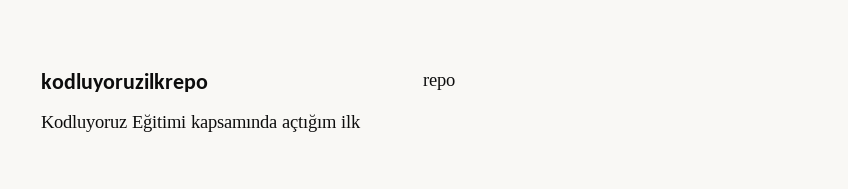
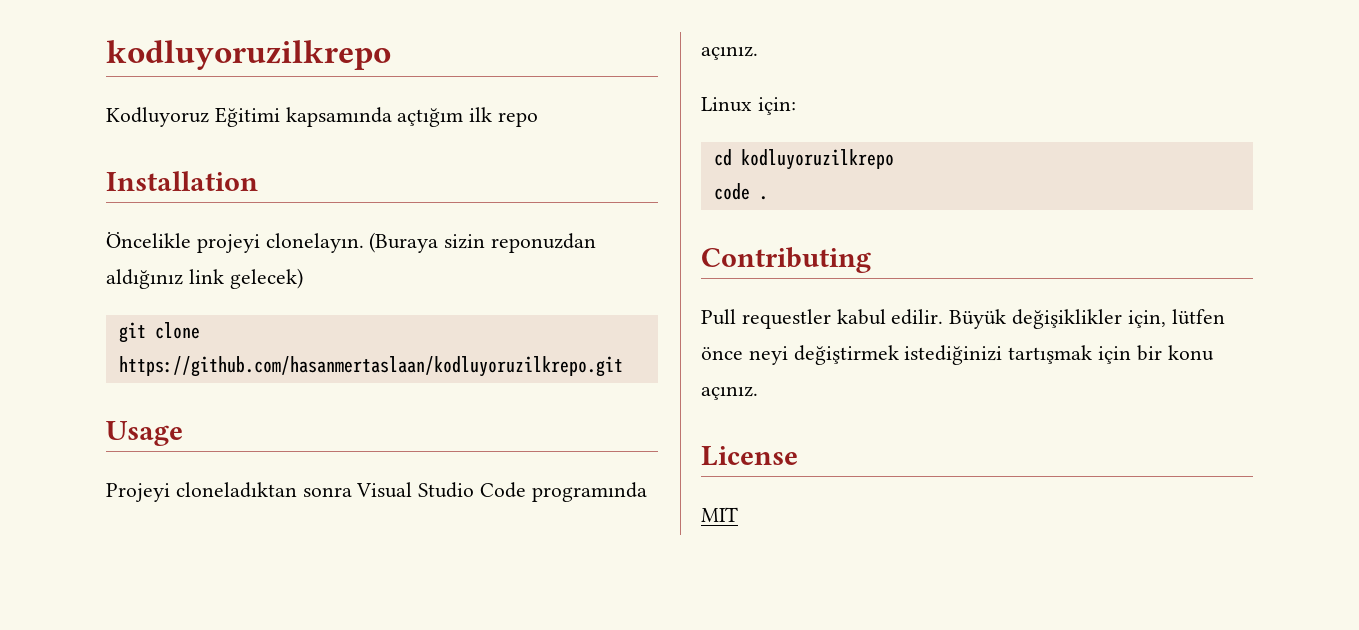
+ Installation
+ Öncelikle projeyi clonelayın. (Buraya sizin reponuzdan aldığınız link gelecek)
+ git clone https://github.com/hasanmertaslaan/kodluyoruzilkrepo.git
+ Usage
+ Projeyi cloneladıktan sonra Visual Studio Code programında açınız.
+ Linux için:
+ cd kodluyoruzilkrepo
+ code .
+ Contributing
+ Pull requestler kabul edilir. Büyük değişiklikler için, lütfen önce neyi değiştirmek istediğinizi tartışmak için bir konu açınız.
+ License
+ MIT

